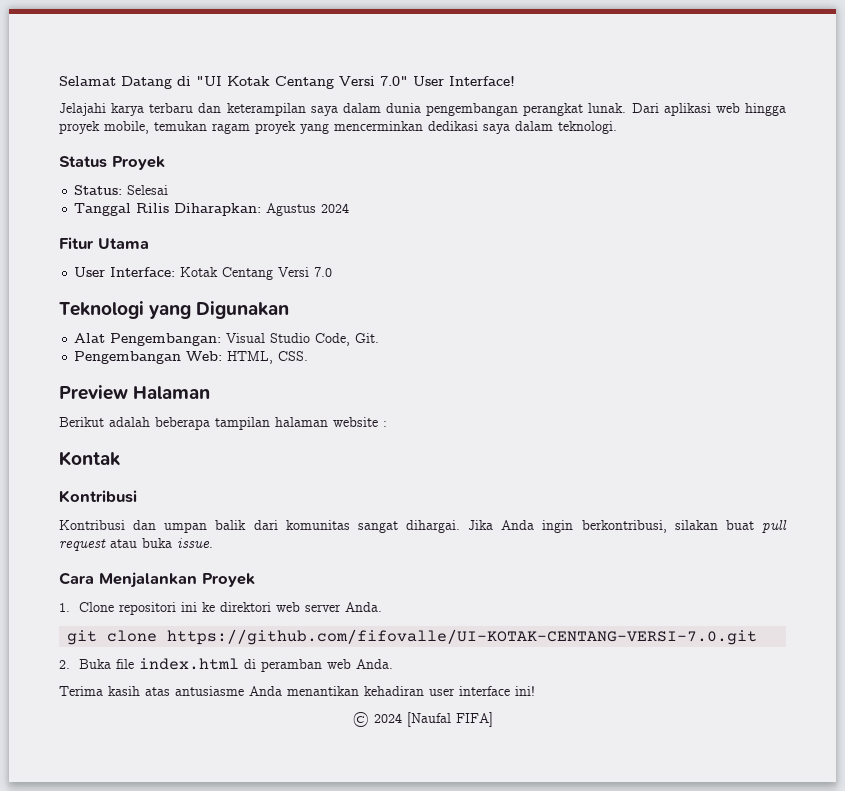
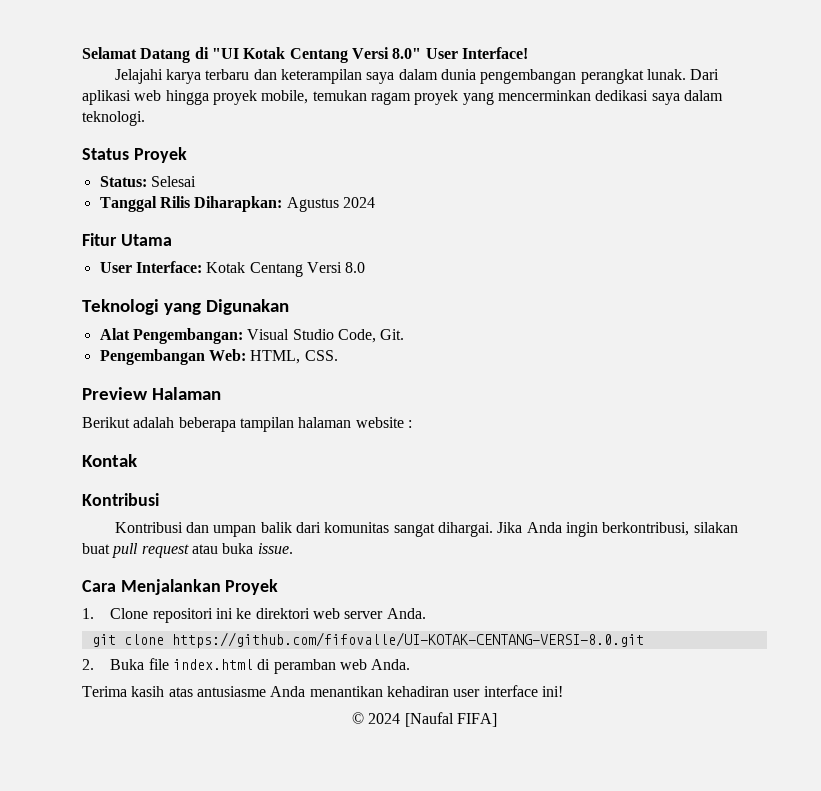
- Selamat Datang di "UI Kotak Centang Versi 7.0" User Interface!
+ Selamat Datang di "UI Kotak Centang Versi 8.0" User Interface!
- User Interface: Kotak Centang Versi 7.0
+ User Interface: Kotak Centang Versi 8.0
- git clone https://github.com/fifovalle/UI-KOTAK-CENTANG-VERSI-7.0.git
+ git clone https://github.com/fifovalle/UI-KOTAK-CENTANG-VERSI-8.0.git

